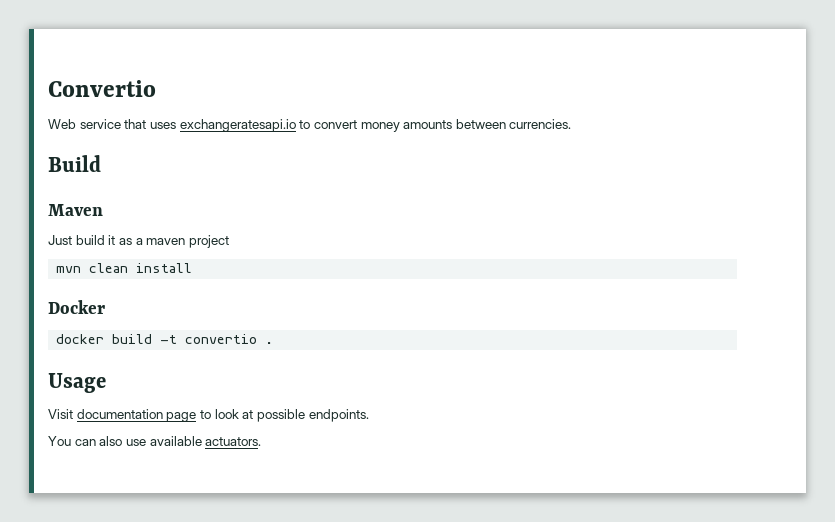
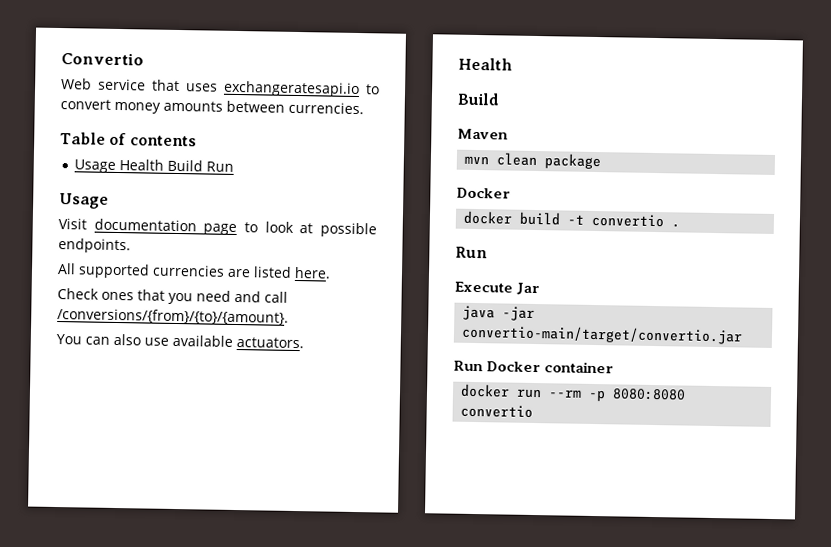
- Build
- Maven
- Just build it as a maven project
- mvn clean install
- Docker
- docker build -t convertio .
+ Table of contents
+ Usage Health Build Run
+ All supported currencies are listed here.
+ Check ones that you need and call /conversions/{from}/{to}/{amount}.
  You can also use available actuators.
+ Health
+ Build
+ Maven
+ mvn clean package
+ Docker
+ docker build -t convertio .
+ Run
+ Execute Jar
+ java -jar convertio-main/target/convertio.jar
+ Run Docker container
+ docker run --rm -p 8080:8080 convertio

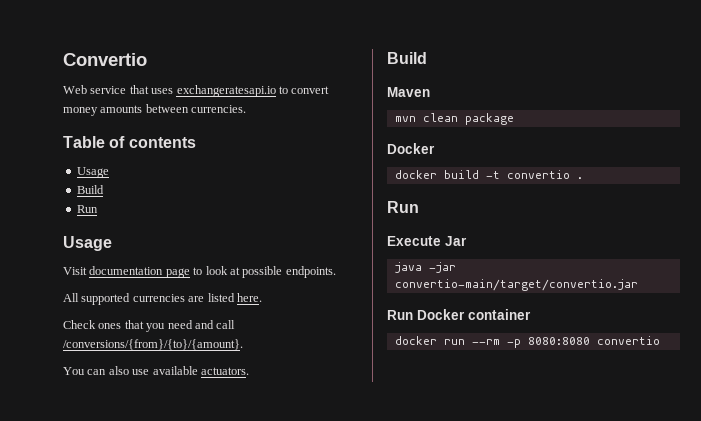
  Table of contents
- Usage Health Build Run
+ Usage
+ Build
+ Run
  You can also use available actuators.
- Health

